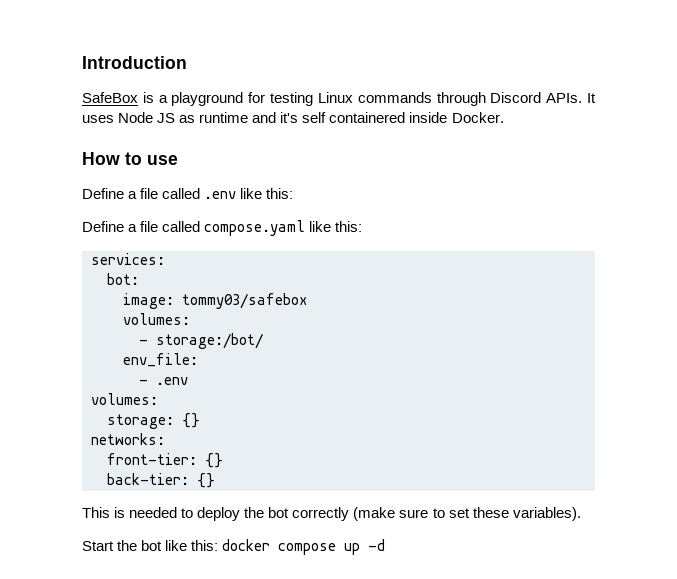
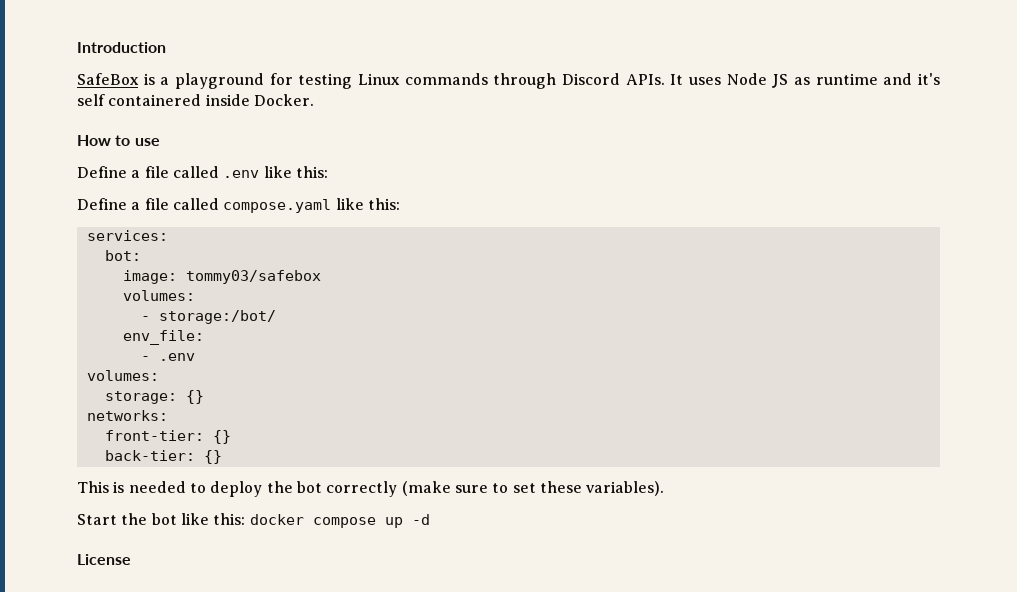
+ License

